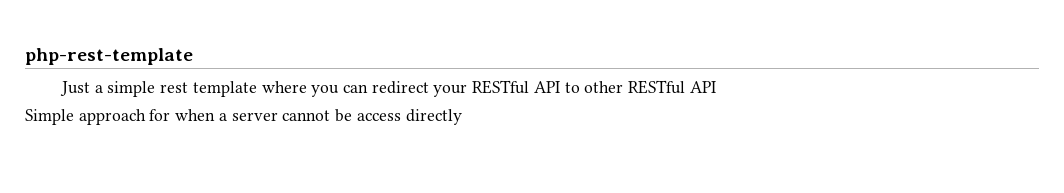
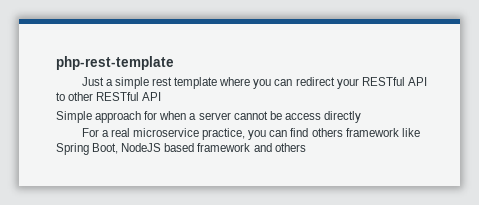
+ For a real microservice practice, you can find others framework like Spring Boot, NodeJS based framework and others

